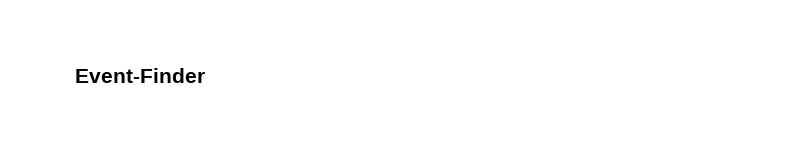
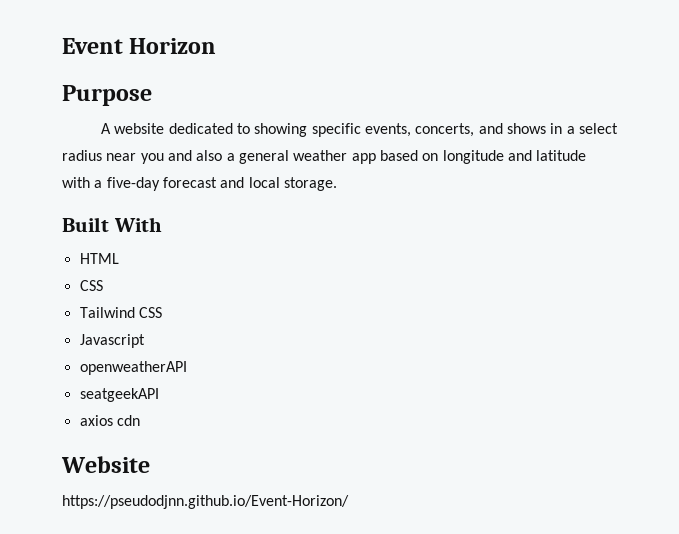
- Event-Finder
+ Event Horizon
+ Purpose
+ A website dedicated to showing specific events, concerts, and shows in a select radius near you and also a general weather app based on longitude and latitude with a five-day forecast and local storage.
+ Built With
+ HTML
+ CSS
+ Tailwind CSS
+ Javascript
+ openweatherAPI
+ seatgeekAPI
+ axios cdn
+ Website
+ https://pseudodjnn.github.io/Event-Horizon/

